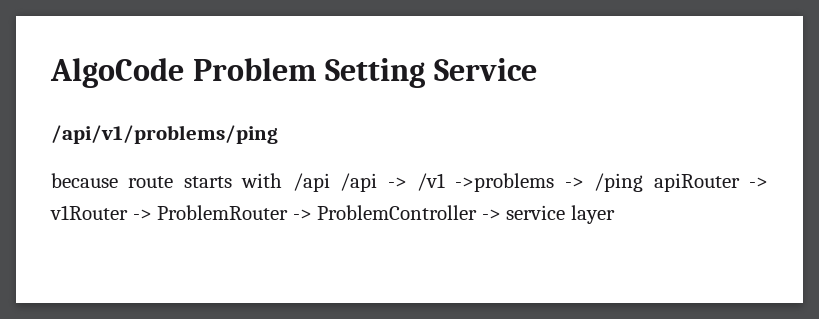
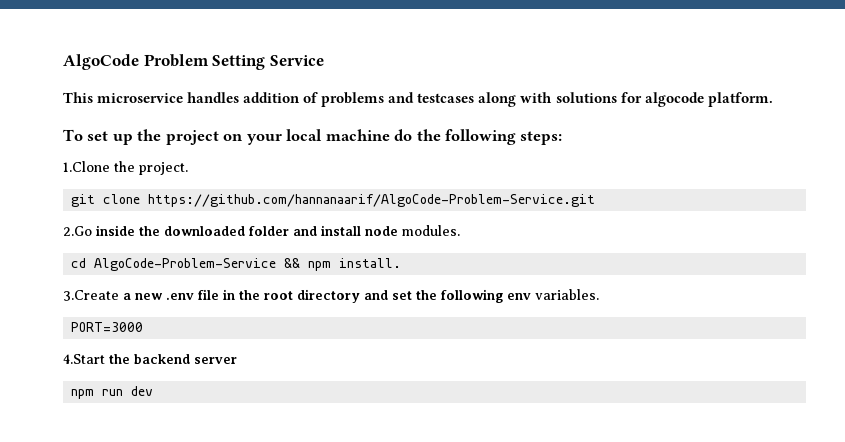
- /api/v1/problems/ping
- because route starts with /api /api -> /v1 ->problems -> /ping apiRouter -> v1Router -> ProblemRouter -> ProblemController -> service layer
+ This microservice handles addition of problems and testcases along with solutions for algocode platform.
+ To set up the project on your local machine do the following steps:
+ 1.Clone the project.
+ git clone https://github.com/hannanaarif/AlgoCode-Problem-Service.git
+ 2.Go inside the downloaded folder and install node modules.
+ cd AlgoCode-Problem-Service && npm install.
+ 3.Create a new .env file in the root directory and set the following env variables.
+ PORT=3000
+ 4.Start the backend server
+ npm run dev

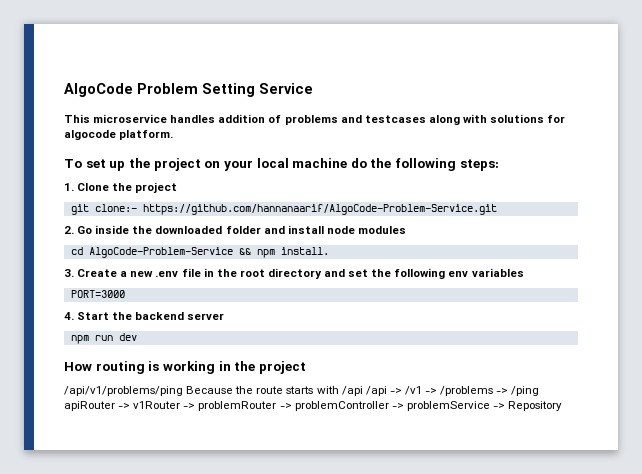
- 1.Clone the project.
+ 1. Clone the project
- git clone https://github.com/hannanaarif/AlgoCode-Problem-Service.git
+ git clone:- https://github.com/hannanaarif/AlgoCode-Problem-Service.git
- 2.Go inside the downloaded folder and install node modules.
+ 2. Go inside the downloaded folder and install node modules
- 3.Create a new .env file in the root directory and set the following env variables.
+ 3. Create a new .env file in the root directory and set the following env variables
- 4.Start the backend server
+ 4. Start the backend server
+ How routing is working in the project
+ /api/v1/problems/ping Because the route starts with /api /api -> /v1 -> /problems -> /ping apiRouter -> v1Router -> problemRouter -> problemController -> problemService -> Repository

